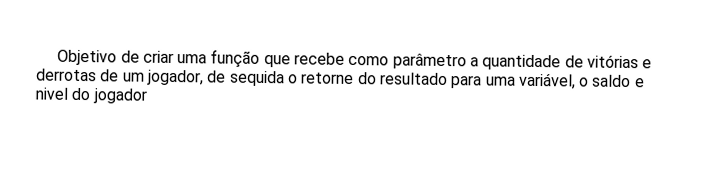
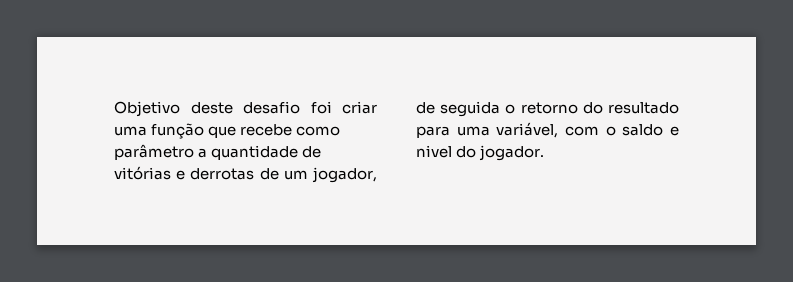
- Objetivo de criar uma função que recebe como parâmetro a quantidade de vitórias e derrotas de um jogador, de sequida o retorne do resultado para uma variável, o saldo e nivel do jogador
+ Objetivo deste desafio foi criar uma função que recebe como parâmetro a quantidade de vitórias e derrotas de um jogador, de seguida o retorno do resultado para uma variável, com o saldo e nivel do jogador.

